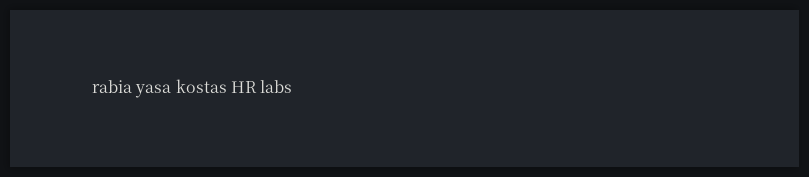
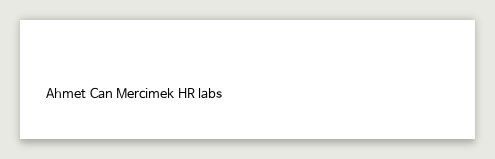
- rabia yasa kostas HR labs
+ Ahmet Can Mercimek HR labs

